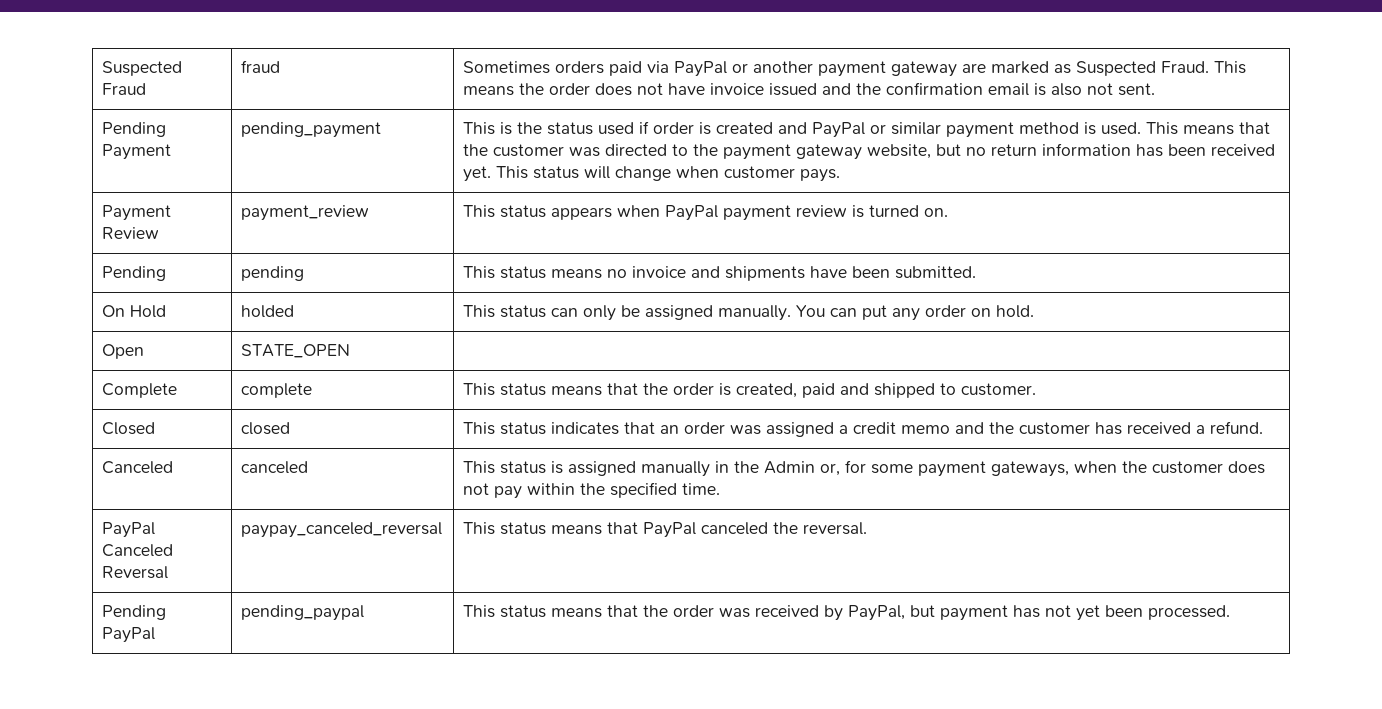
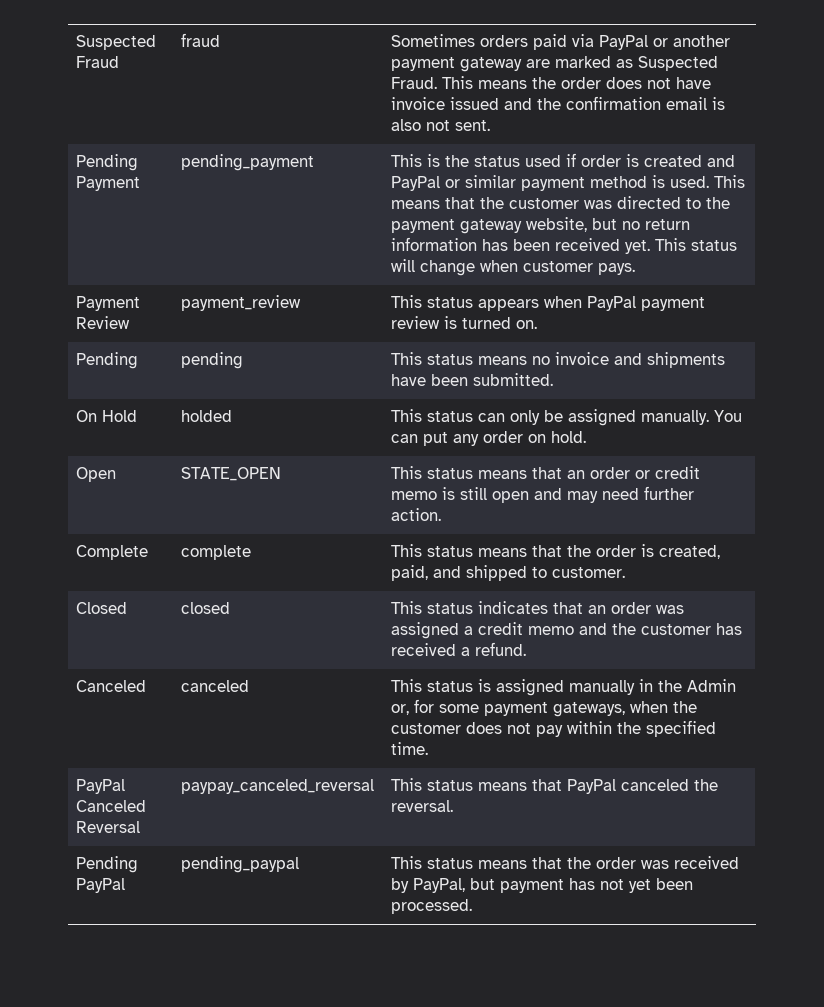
- Open | STATE_OPEN |
+ Open | STATE_OPEN | This status means that an order or credit memo is still open and may need further action.
- Complete | complete | This status means that the order is created, paid and shipped to customer.
+ Complete | complete | This status means that the order is created, paid, and shipped to customer.

